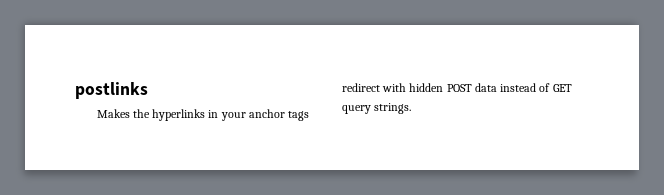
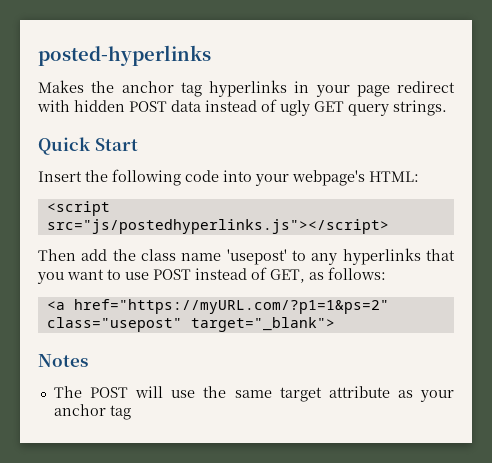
- postlinks
+ posted-hyperlinks
- Makes the hyperlinks in your anchor tags redirect with hidden POST data instead of GET query strings.
+ Makes the anchor tag hyperlinks in your page redirect with hidden POST data instead of ugly GET query strings.
+ Quick Start
+ Insert the following code into your webpage's HTML:
+ <script src="js/postedhyperlinks.js"></script>
+ Then add the class name 'usepost' to any hyperlinks that you want to use POST instead of GET, as follows:
+ <a href="https://myURL.com/?p1=1&ps=2" class="usepost" target="_blank">
+ Notes
+ The POST will use the same target attribute as your anchor tag

